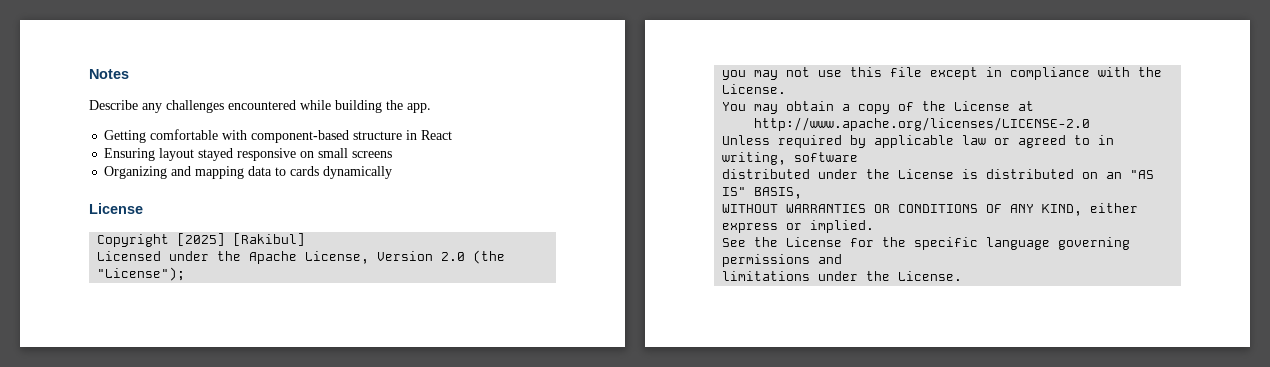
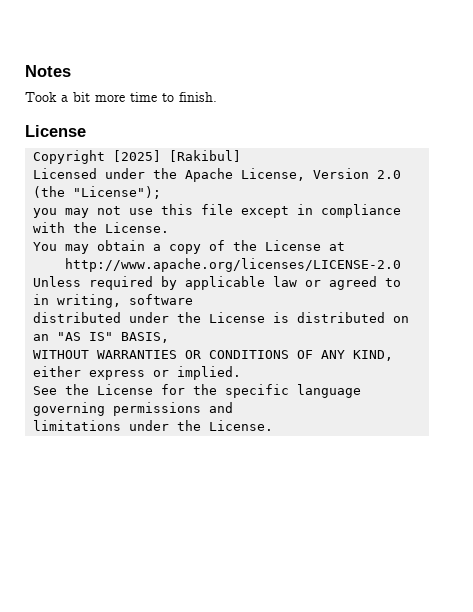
- Describe any challenges encountered while building the app.
- Getting comfortable with component-based structure in React
- Ensuring layout stayed responsive on small screens
- Organizing and mapping data to cards dynamically
+ Took a bit more time to finish.

